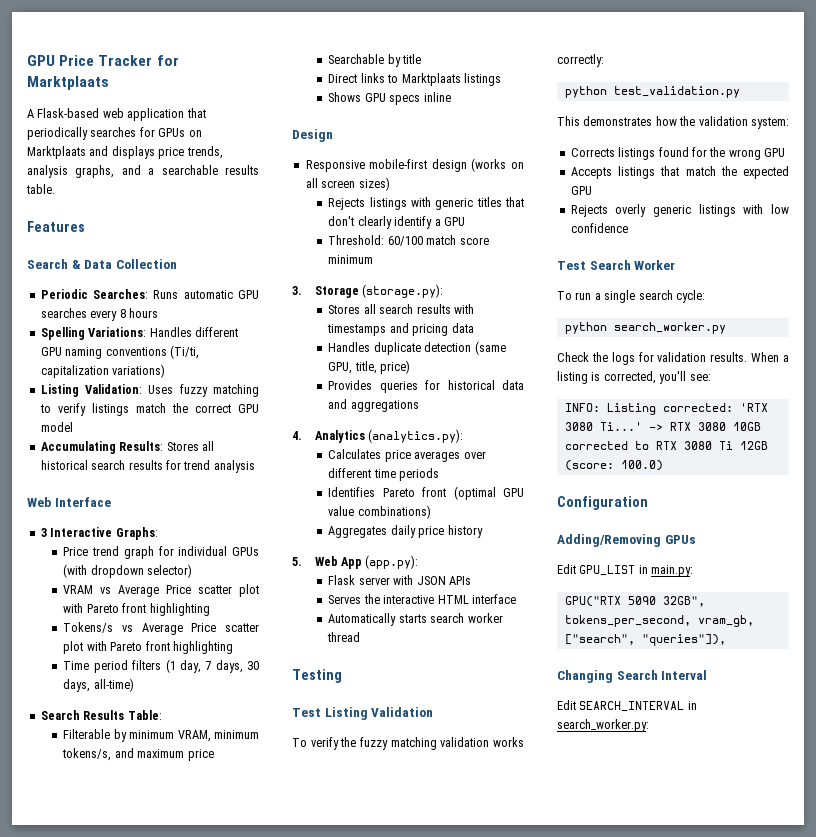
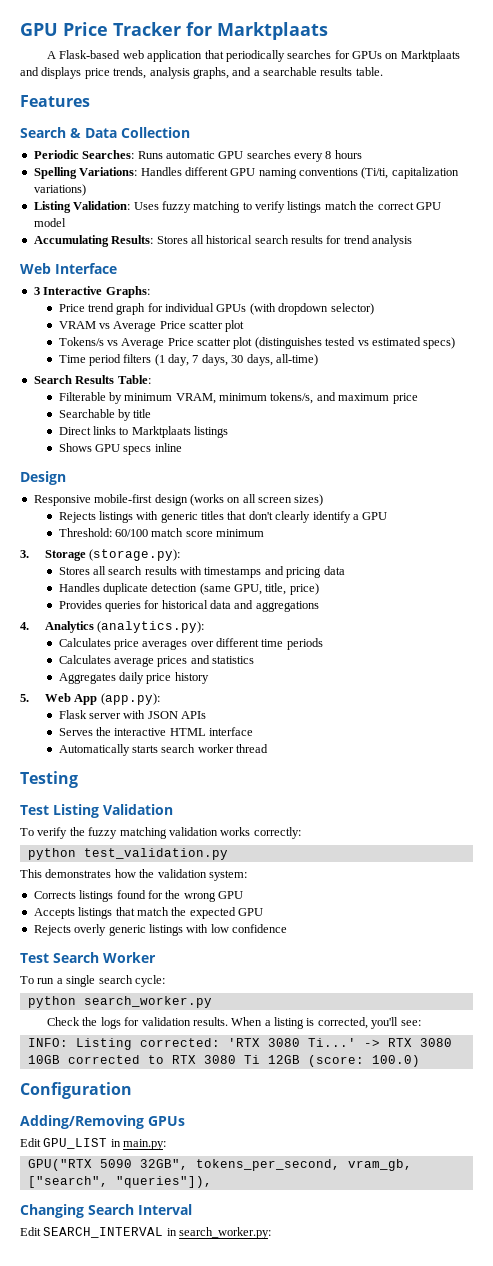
- VRAM vs Average Price scatter plot with Pareto front highlighting
+ VRAM vs Average Price scatter plot
- Tokens/s vs Average Price scatter plot with Pareto front highlighting
+ Tokens/s vs Average Price scatter plot (distinguishes tested vs estimated specs)
- Identifies Pareto front (optimal GPU value combinations)
+ Calculates average prices and statistics

